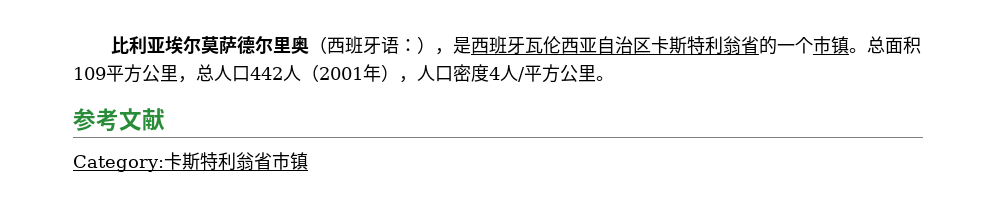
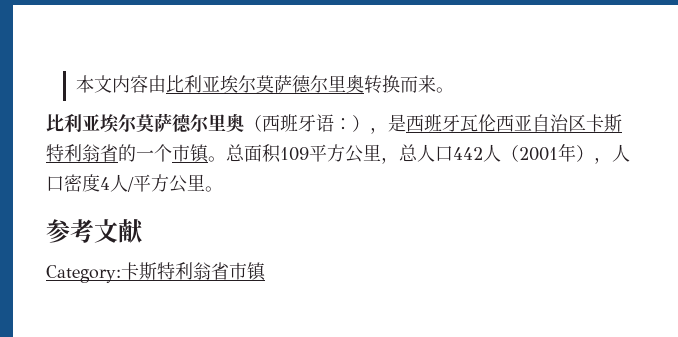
+ 本文内容由比利亚埃尔莫萨德尔里奥转换而来。

